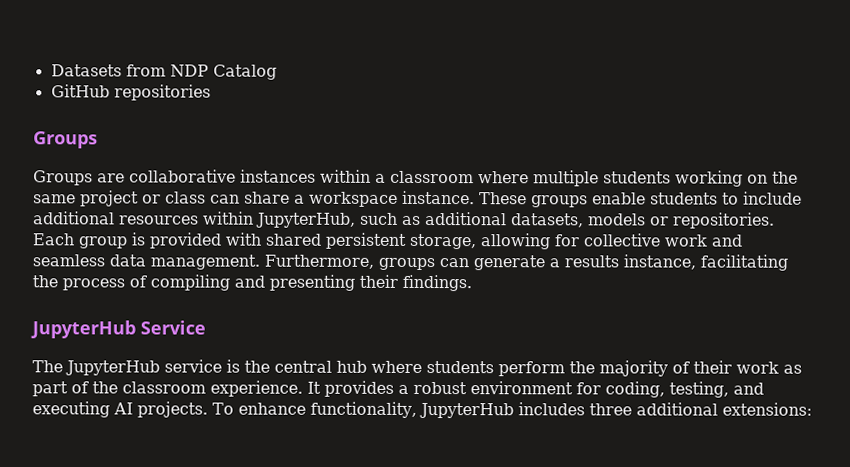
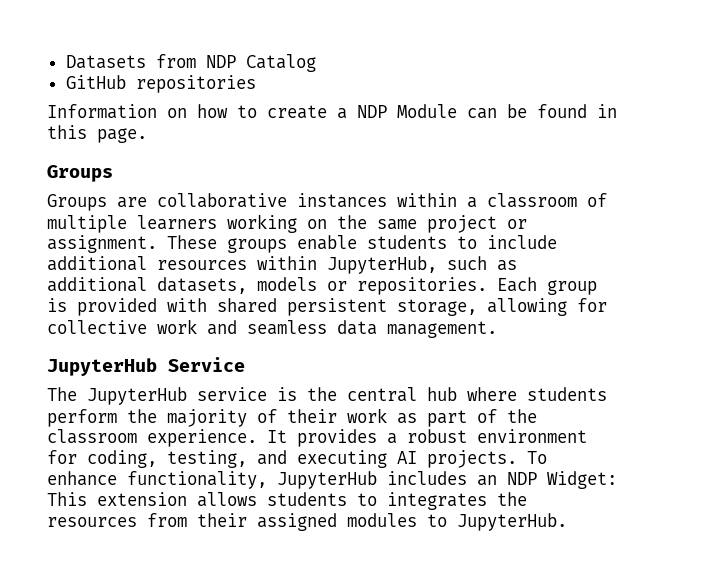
+ Information on how to create a NDP Module can be found in this page.
- Groups are collaborative instances within a classroom where multiple students working on the same project or class can share a workspace instance.
+ Groups are collaborative instances within a classroom of multiple learners working on the same project or assignment.
- Furthermore, groups can generate a results instance, facilitating the process of compiling and presenting their findings.
- To enhance functionality, JupyterHub includes three additional extensions:
+ To enhance functionality, JupyterHub includes an NDP Widget: This extension allows students to integrates the resources from their assigned modules to JupyterHub.

